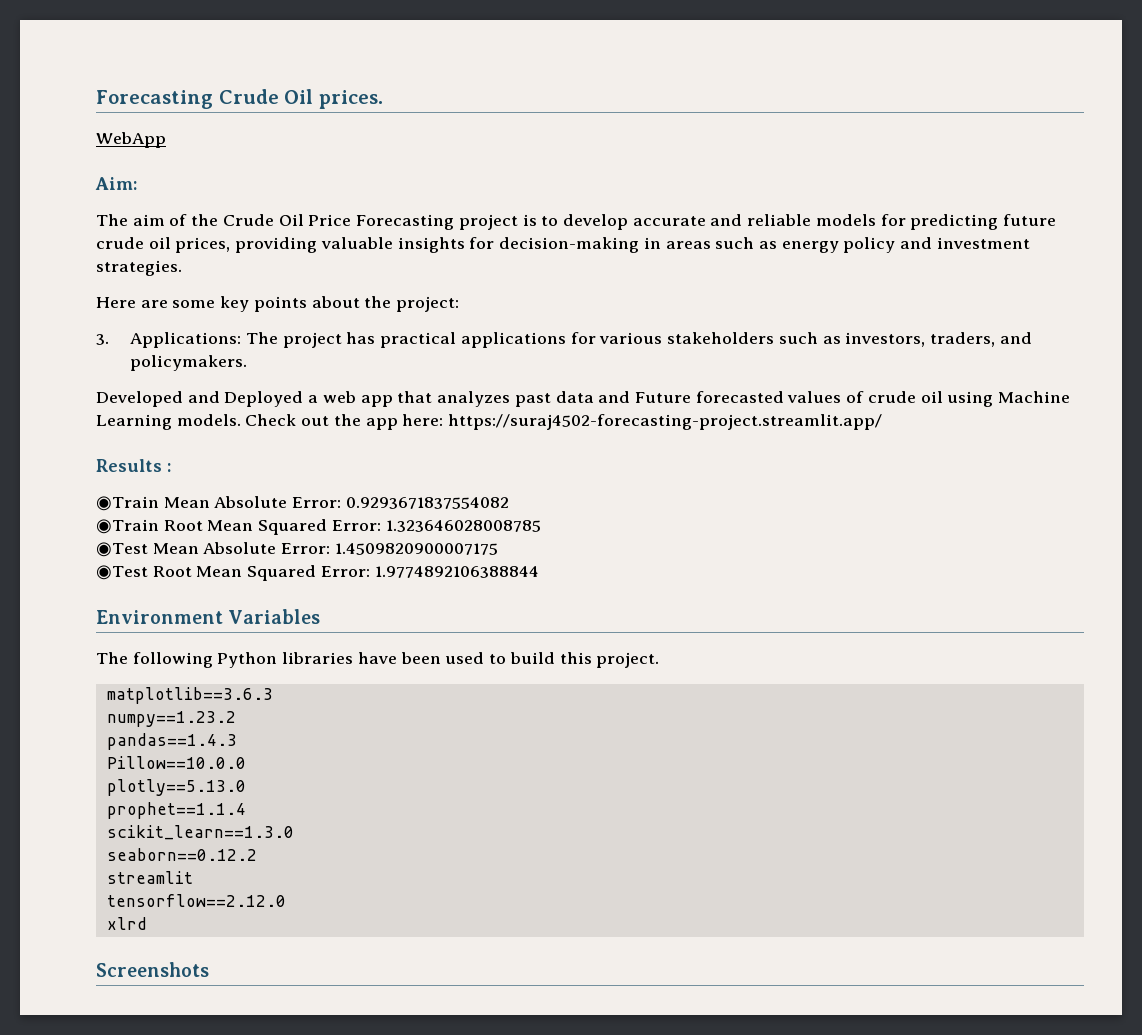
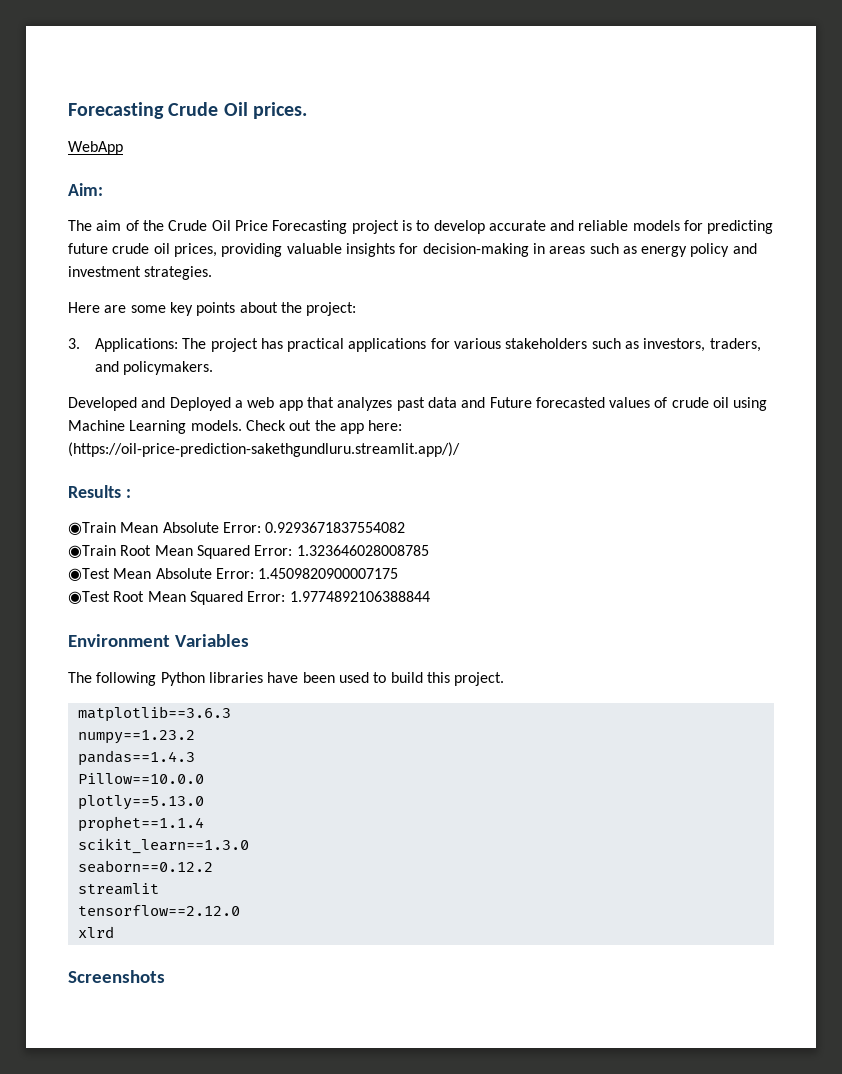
- Check out the app here: https://suraj4502-forecasting-project.streamlit.app/
+ Check out the app here: (https://oil-price-prediction-sakethgundluru.streamlit.app/)/

